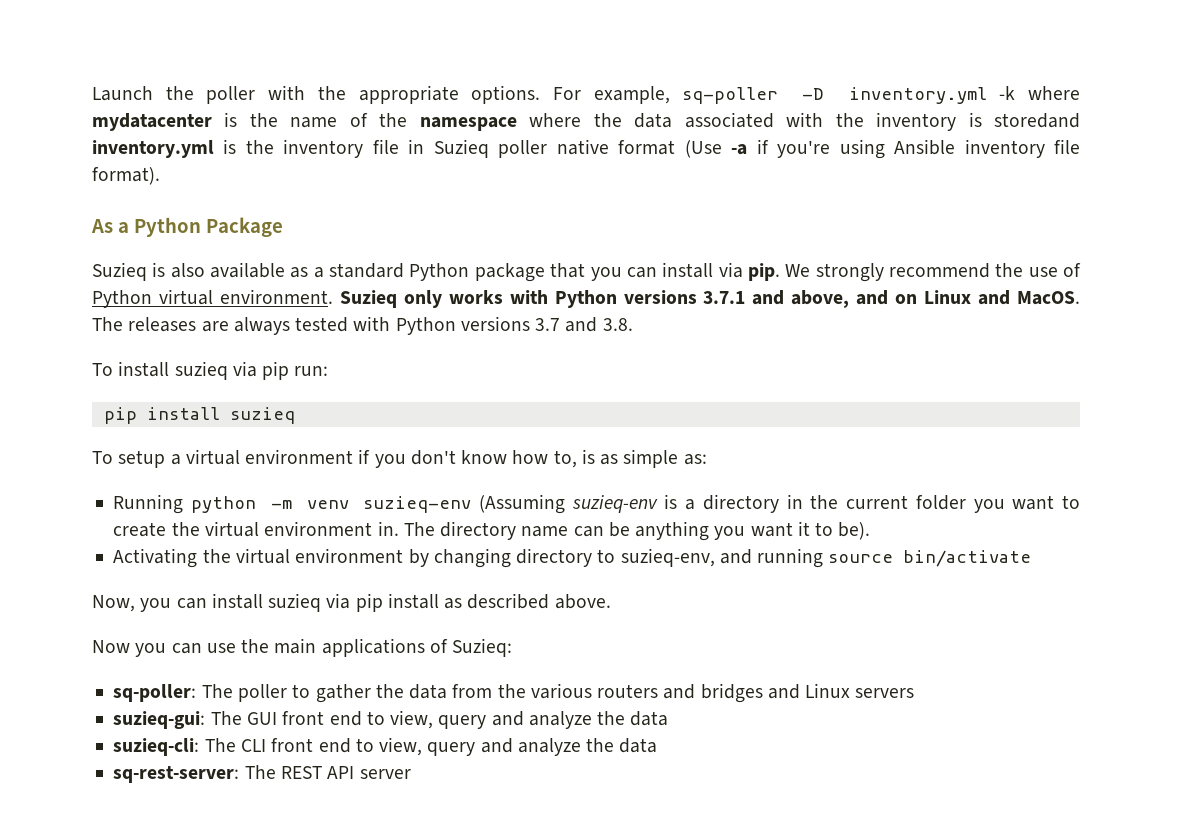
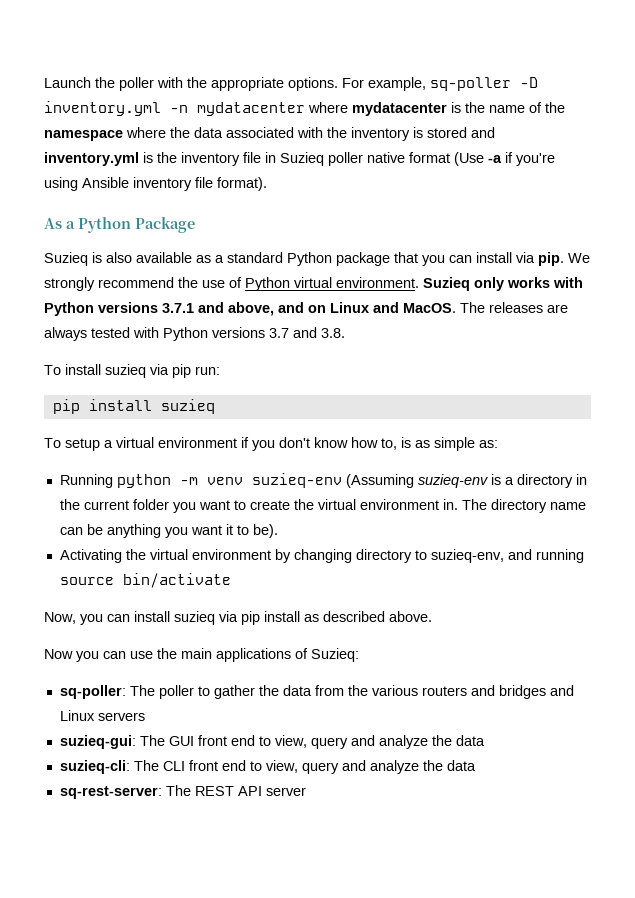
- For example, sq-poller -D inventory.yml -k where mydatacenter is the name of the namespace where the data associated with the inventory is storedand inventory.yml is the inventory file in Suzieq poller native format (Use -a if you're using Ansible inventory file format).
+ For example, sq-poller -D inventory.yml -n mydatacenter where mydatacenter is the name of the namespace where the data associated with the inventory is stored and inventory.yml is the inventory file in Suzieq poller native format (Use -a if you're using Ansible inventory file format).

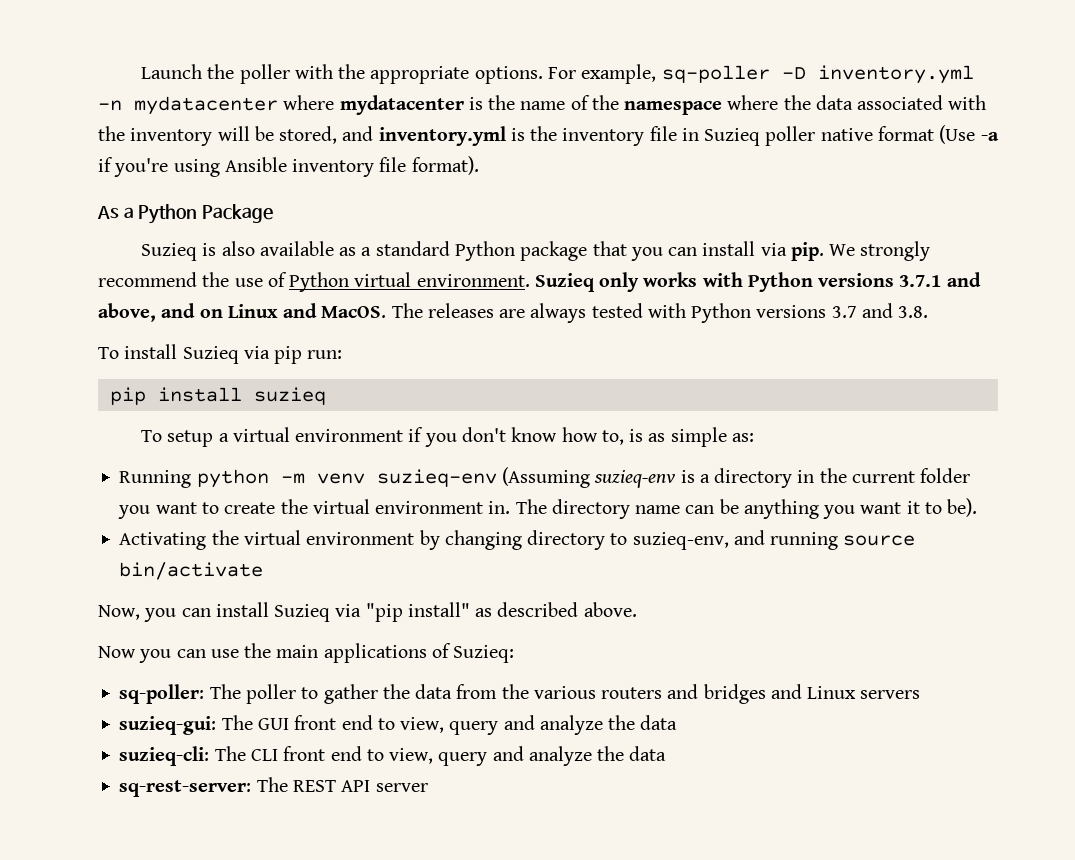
- For example, sq-poller -D inventory.yml -n mydatacenter where mydatacenter is the name of the namespace where the data associated with the inventory is stored and inventory.yml is the inventory file in Suzieq poller native format (Use -a if you're using Ansible inventory file format).
+ For example, sq-poller -D inventory.yml -n mydatacenter where mydatacenter is the name of the namespace where the data associated with the inventory will be stored, and inventory.yml is the inventory file in Suzieq poller native format (Use -a if you're using Ansible inventory file format).
- To install suzieq via pip run:
+ To install Suzieq via pip run:
- Now, you can install suzieq via pip install as described above.
+ Now, you can install Suzieq via "pip install" as described above.

